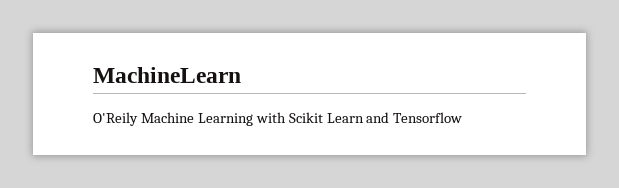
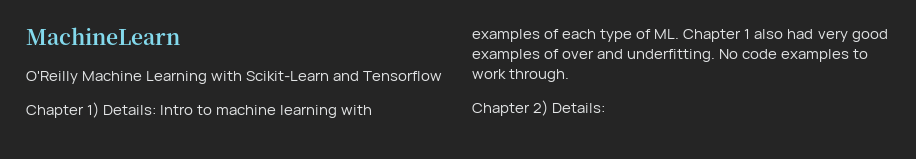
- O'Reily Machine Learning with Scikit Learn and Tensorflow
+ O'Reilly Machine Learning with Scikit-Learn and Tensorflow
+ Chapter 1) Details: Intro to machine learning with examples of each type of ML. Chapter 1 also had very good examples of over and underfitting. No code examples to work through.
+ Chapter 2) Details:

